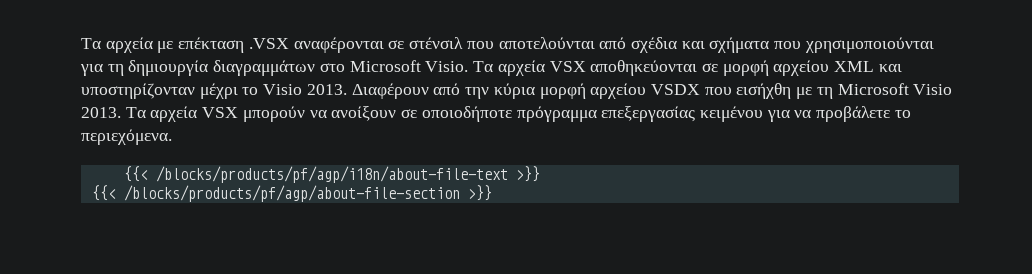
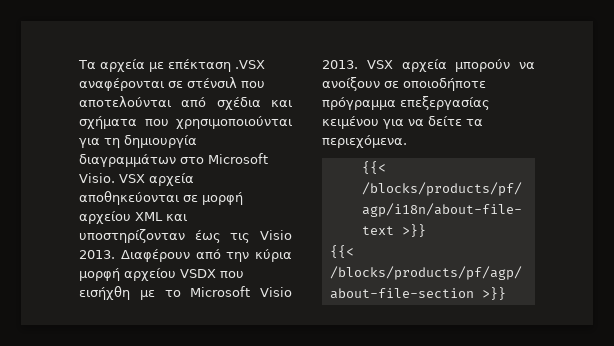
- Τα αρχεία VSX αποθηκεύονται σε μορφή αρχείου XML και υποστηρίζονταν μέχρι το Visio 2013.
+ VSX αρχεία αποθηκεύονται σε μορφή αρχείου XML και υποστηρίζονταν έως τις Visio 2013.
- Διαφέρουν από την κύρια μορφή αρχείου VSDX που εισήχθη με τη Microsoft Visio 2013.
+ Διαφέρουν από την κύρια μορφή αρχείου VSDX που εισήχθη με το Microsoft Visio 2013.
- Τα αρχεία VSX μπορούν να ανοίξουν σε οποιοδήποτε πρόγραμμα επεξεργασίας κειμένου για να προβάλετε το περιεχόμενα.
+ VSX αρχεία μπορούν να ανοίξουν σε οποιοδήποτε πρόγραμμα επεξεργασίας κειμένου για να δείτε τα περιεχόμενα.

